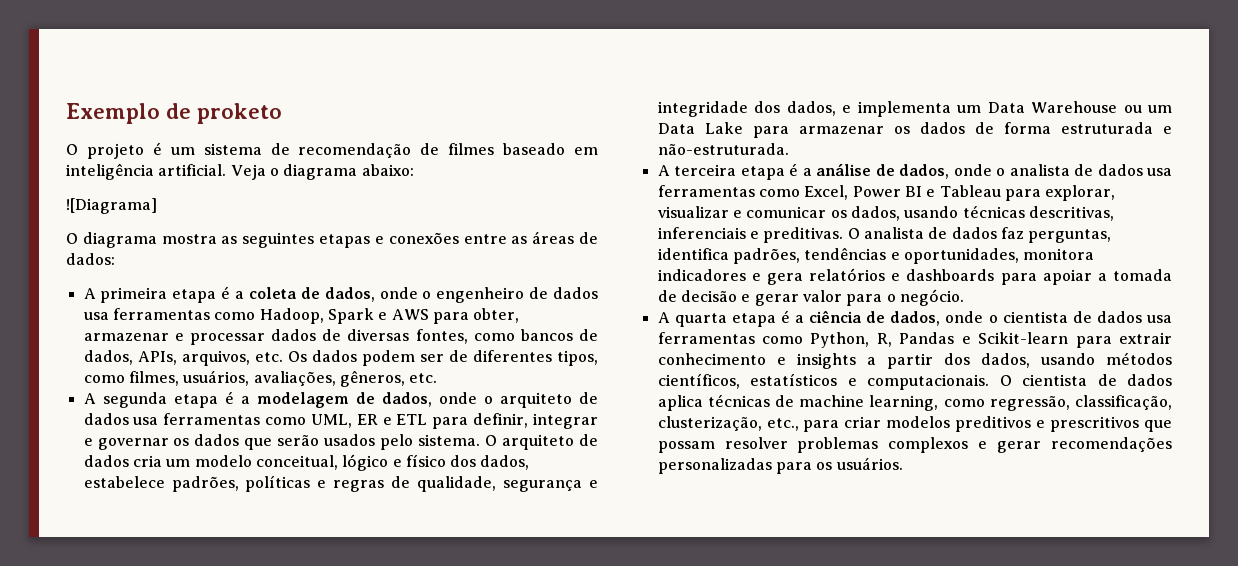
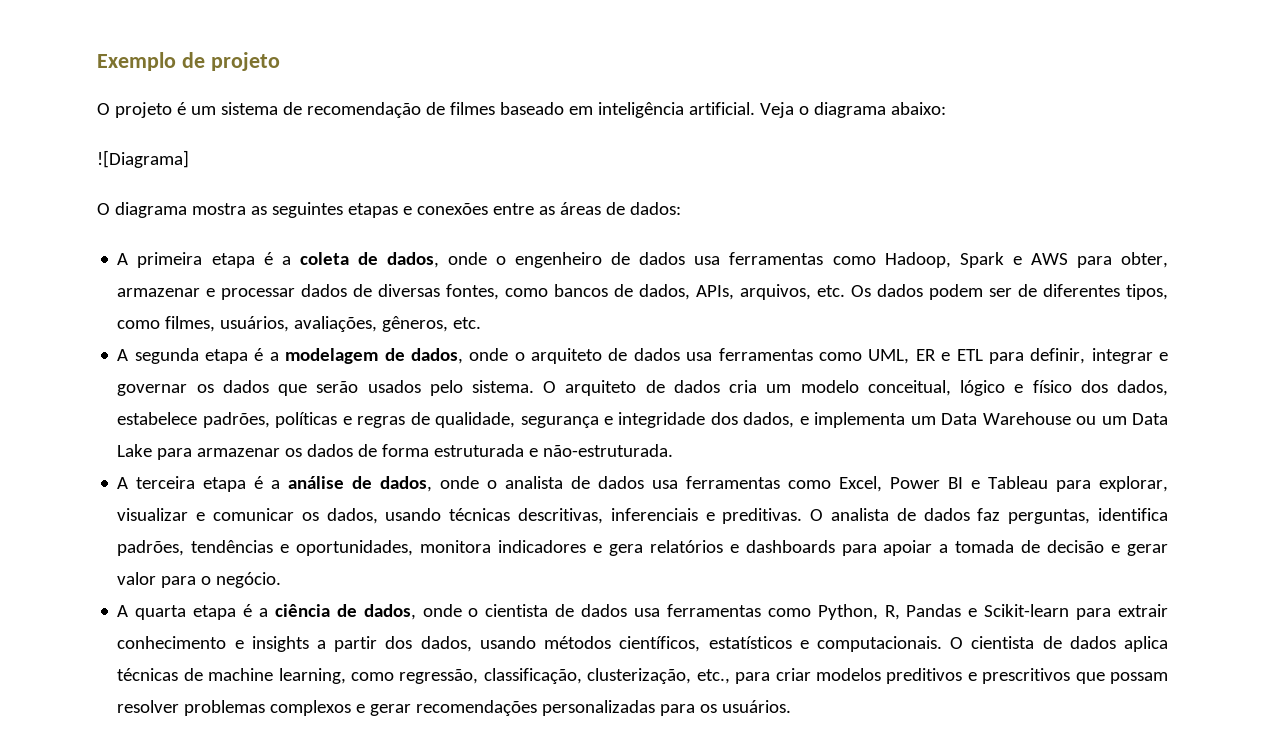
- Exemplo de proketo
+ Exemplo de projeto

